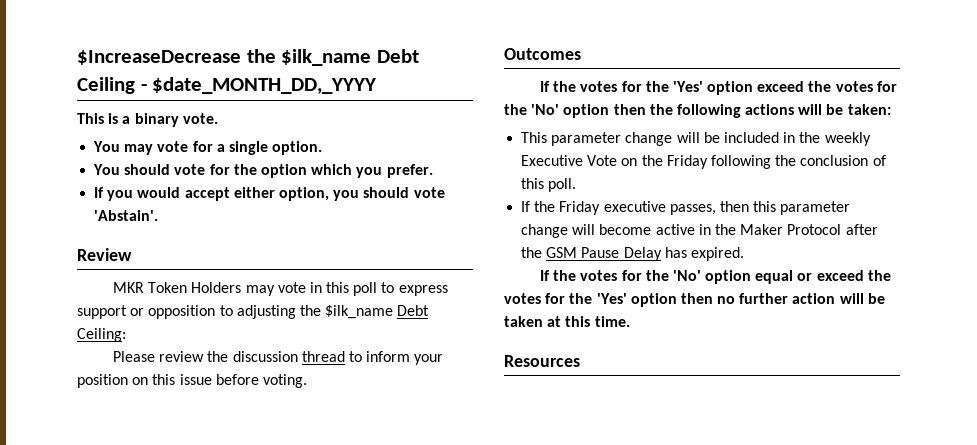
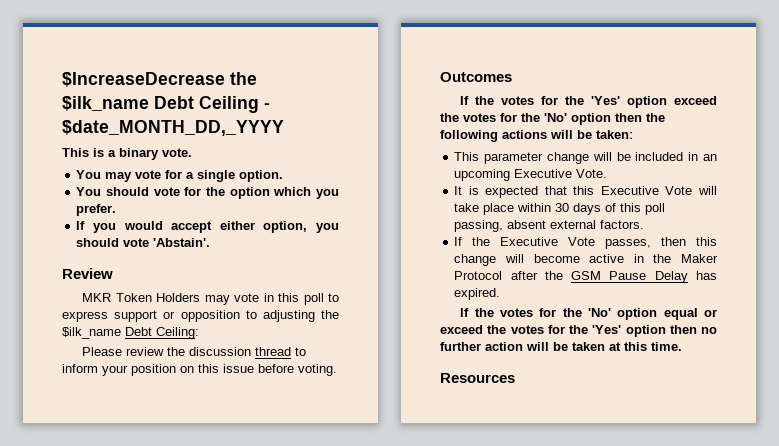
- This parameter change will be included in the weekly Executive Vote on the Friday following the conclusion of this poll.
- If the Friday executive passes, then this parameter change will become active in the Maker Protocol after the GSM Pause Delay has expired.
+ This parameter change will be included in an upcoming Executive Vote.
+ It is expected that this Executive Vote will take place within 30 days of this poll passing, absent external factors.
+ If the Executive Vote passes, then this change will become active in the Maker Protocol after the GSM Pause Delay has expired.

